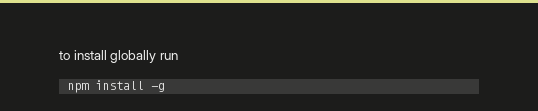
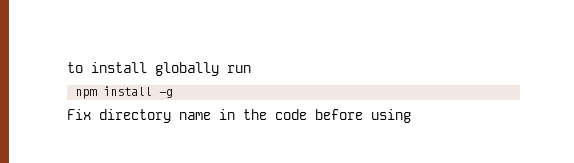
+ Fix directory name in the code before using

